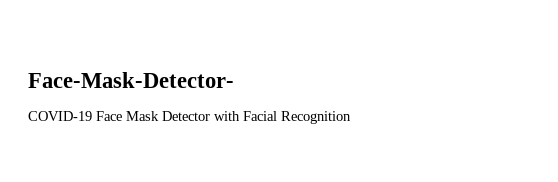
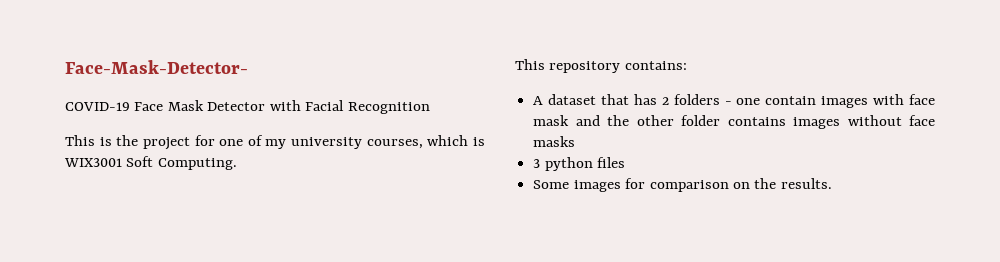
+ This is the project for one of my university courses, which is WIX3001 Soft Computing.
+ This repository contains:
+ A dataset that has 2 folders - one contain images with face mask and the other folder contains images without face masks
+ 3 python files
+ Some images for comparison on the results.

